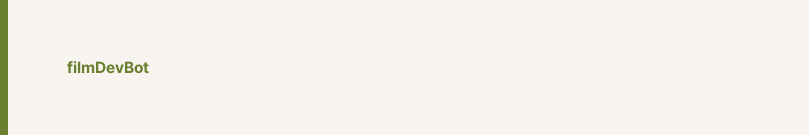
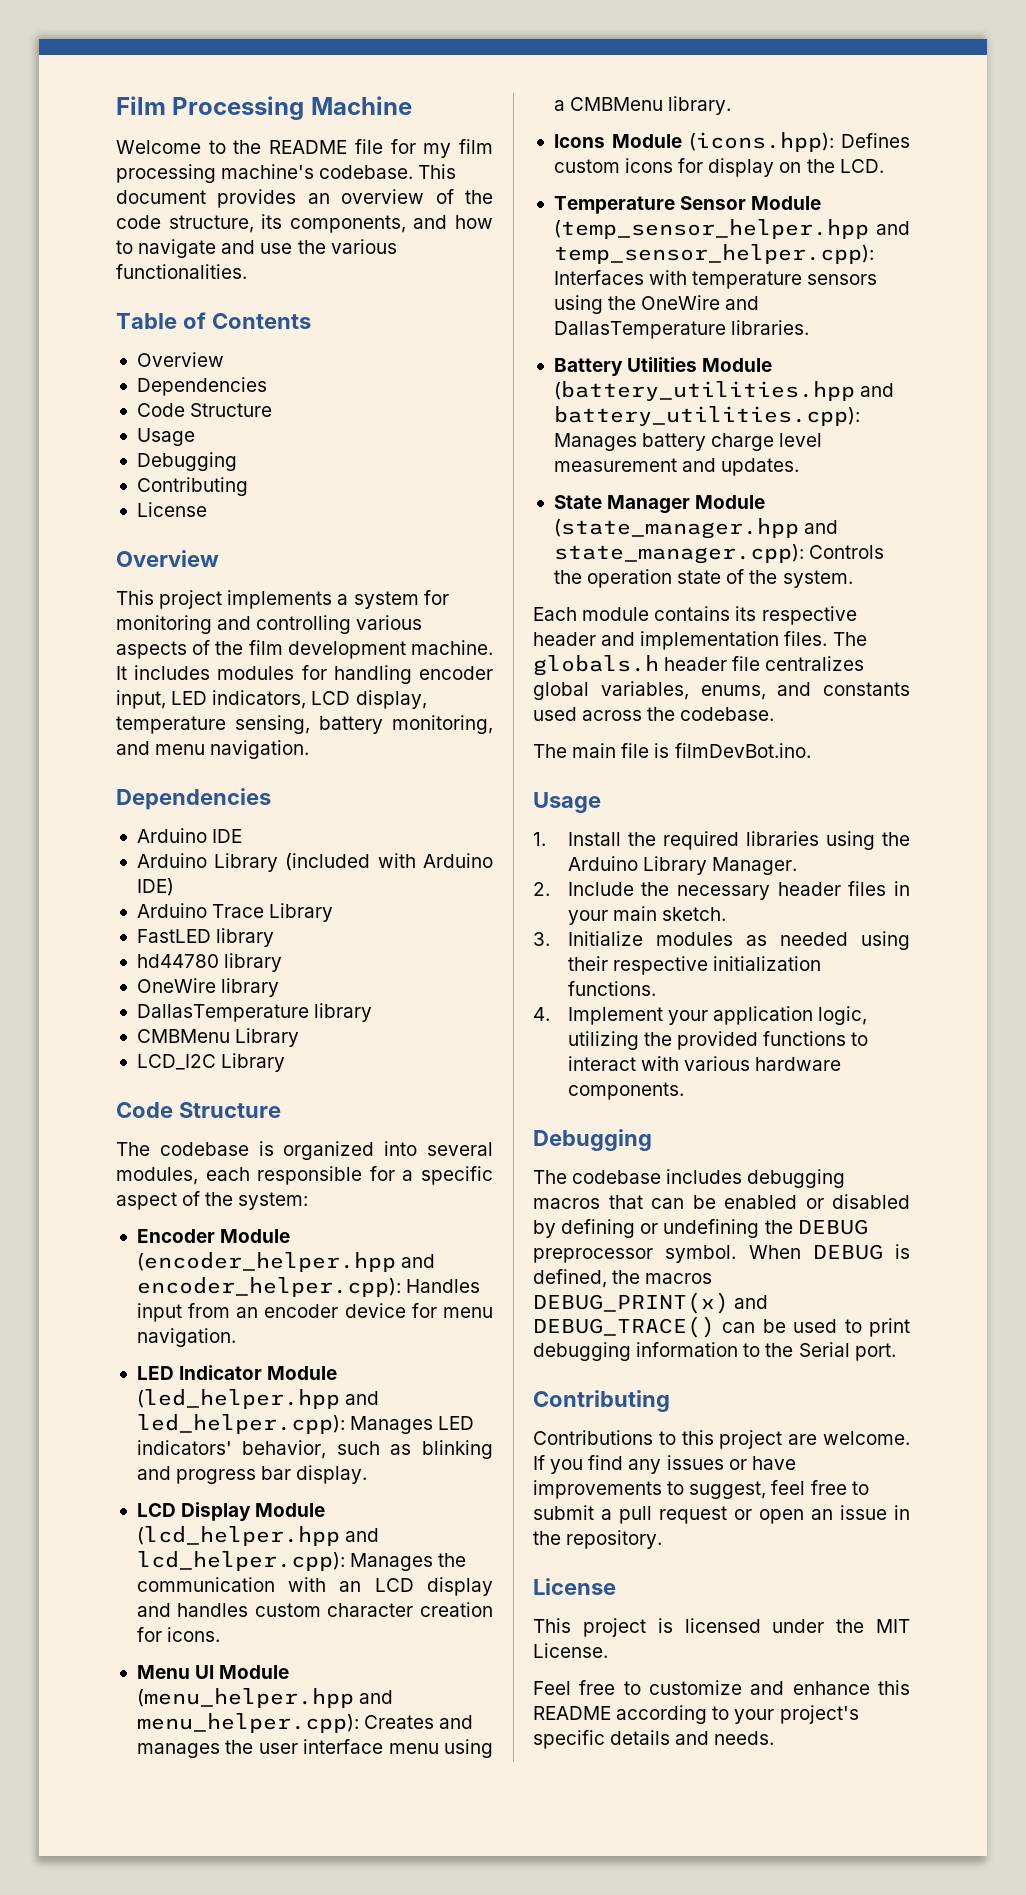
- filmDevBot
+ Film Processing Machine
+ Welcome to the README file for my film processing machine's codebase. This document provides an overview of the code structure, its components, and how to navigate and use the various functionalities.
+ Table of Contents
+ Overview
+ Dependencies
+ Code Structure
+ Usage
+ Debugging
+ Contributing
+ License
+ Overview
+ This project implements a system for monitoring and controlling various aspects of the film development machine. It includes modules for handling encoder input, LED indicators, LCD display, temperature sensing, battery monitoring, and menu navigation.
+ Dependencies
+ Arduino IDE
+ Arduino Library (included with Arduino IDE)
+ Arduino Trace Library
+ FastLED library
+ hd44780 library
+ OneWire library
+ DallasTemperature library
+ CMBMenu Library
+ LCD_I2C Library
+ Code Structure
+ The codebase is organized into several modules, each responsible for a specific aspect of the system:
+ Encoder Module (encoder_helper.hpp and encoder_helper.cpp): Handles input from an encoder device for menu navigation.
+ LED Indicator Module (led_helper.hpp and led_helper.cpp): Manages LED indicators' behavior, such as blinking and progress bar display.
+ LCD Display Module (lcd_helper.hpp and lcd_helper.cpp): Manages the communication with an LCD display and handles custom character creation for icons.
+ Menu UI Module (menu_helper.hpp and menu_helper.cpp): Creates and manages the user interface menu using a CMBMenu library.
+ Icons Module (icons.hpp): Defines custom icons for display on the LCD.
+ Temperature Sensor Module (temp_sensor_helper.hpp and temp_sensor_helper.cpp): Interfaces with temperature sensors using the OneWire and DallasTemperature libraries.
+ Battery Utilities Module (battery_utilities.hpp and battery_utilities.cpp): Manages battery charge level measurement and updates.
+ State Manager Module (state_manager.hpp and state_manager.cpp): Controls the operation state of the system.
+ Each module contains its respective header and implementation files. The globals.h header file centralizes global variables, enums, and constants used across the codebase.
+ The main file is filmDevBot.ino.
+ Usage
+ 1. Install the required libraries using the Arduino Library Manager.
+ 2. Include the necessary header files in your main sketch.
+ 3. Initialize modules as needed using their respective initialization functions.
+ 4. Implement your application logic, utilizing the provided functions to interact with various hardware components.
+ Debugging
+ The codebase includes debugging macros that can be enabled or disabled by defining or undefining the DEBUG preprocessor symbol. When DEBUG is defined, the macros DEBUG_PRINT(x) and DEBUG_TRACE() can be used to print debugging information to the Serial port.
+ Contributing
+ Contributions to this project are welcome. If you find any issues or have improvements to suggest, feel free to submit a pull request or open an issue in the repository.
+ License
+ This project is licensed under the MIT License.
+ Feel free to customize and enhance this README according to your project's specific details and needs.

